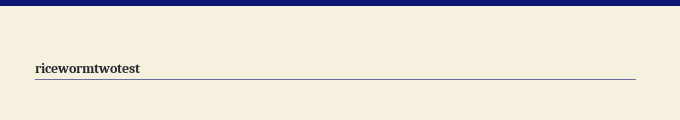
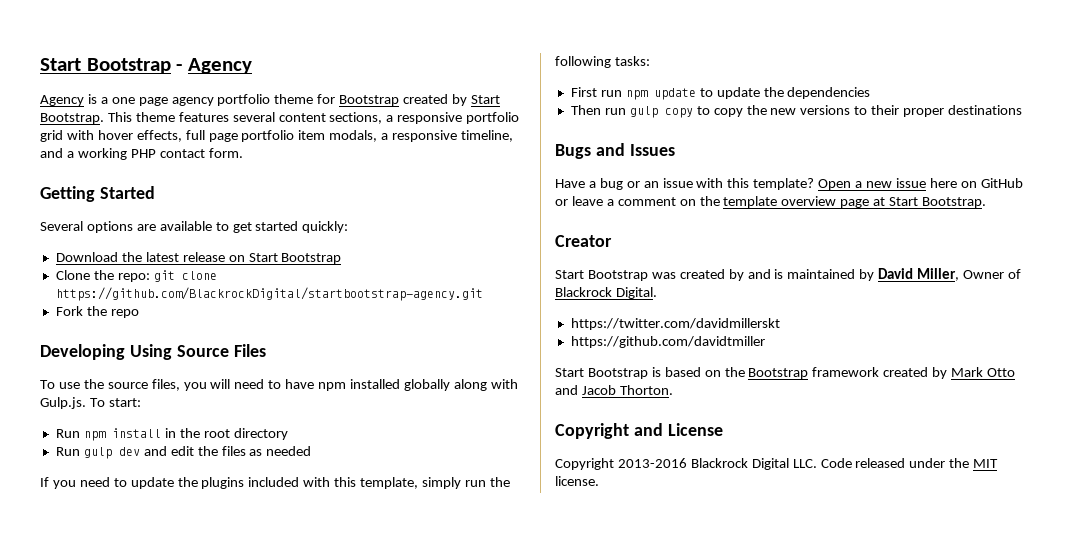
- ricewormtwotest
+ Start Bootstrap - Agency
+ Agency is a one page agency portfolio theme for Bootstrap created by Start Bootstrap. This theme features several content sections, a responsive portfolio grid with hover effects, full page portfolio item modals, a responsive timeline, and a working PHP contact form.
+ Getting Started
+ Several options are available to get started quickly:
+ Download the latest release on Start Bootstrap
+ Clone the repo: git clone https://github.com/BlackrockDigital/startbootstrap-agency.git
+ Fork the repo
+ Developing Using Source Files
+ To use the source files, you will need to have npm installed globally along with Gulp.js. To start:
+ Run npm install in the root directory
+ Run gulp dev and edit the files as needed
+ If you need to update the plugins included with this template, simply run the following tasks:
+ First run npm update to update the dependencies
+ Then run gulp copy to copy the new versions to their proper destinations
+ Bugs and Issues
+ Have a bug or an issue with this template? Open a new issue here on GitHub or leave a comment on the template overview page at Start Bootstrap.
+ Creator
+ Start Bootstrap was created by and is maintained by David Miller, Owner of Blackrock Digital.
+ https://twitter.com/davidmillerskt
+ https://github.com/davidtmiller
+ Start Bootstrap is based on the Bootstrap framework created by Mark Otto and Jacob Thorton.
+ Copyright and License
+ Copyright 2013-2016 Blackrock Digital LLC. Code released under the MIT license.

